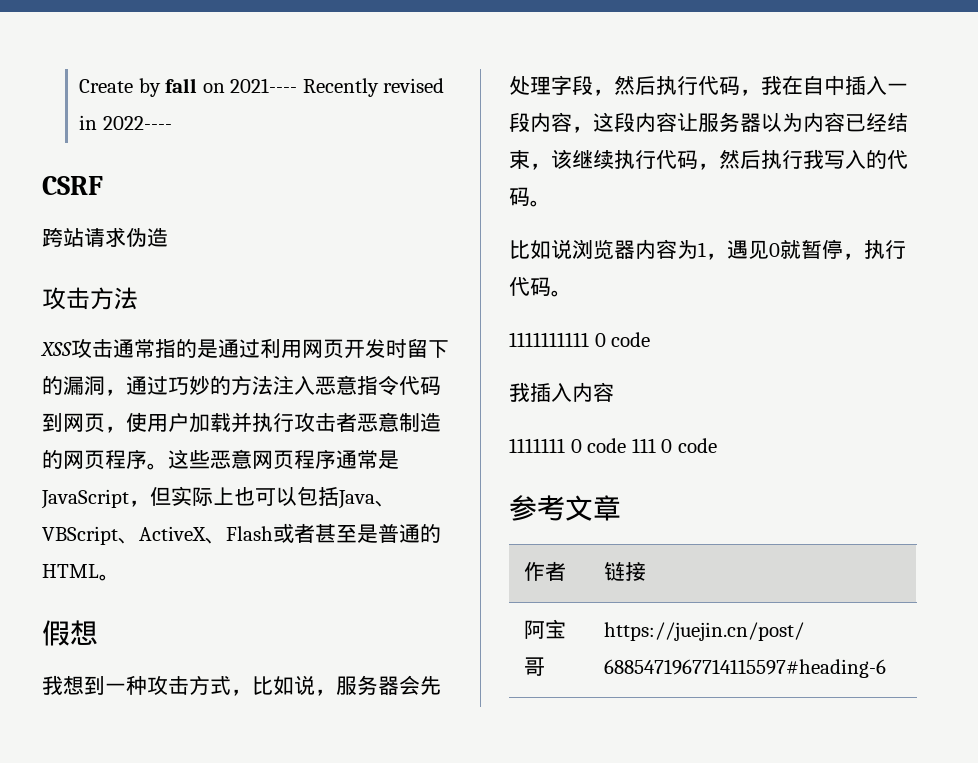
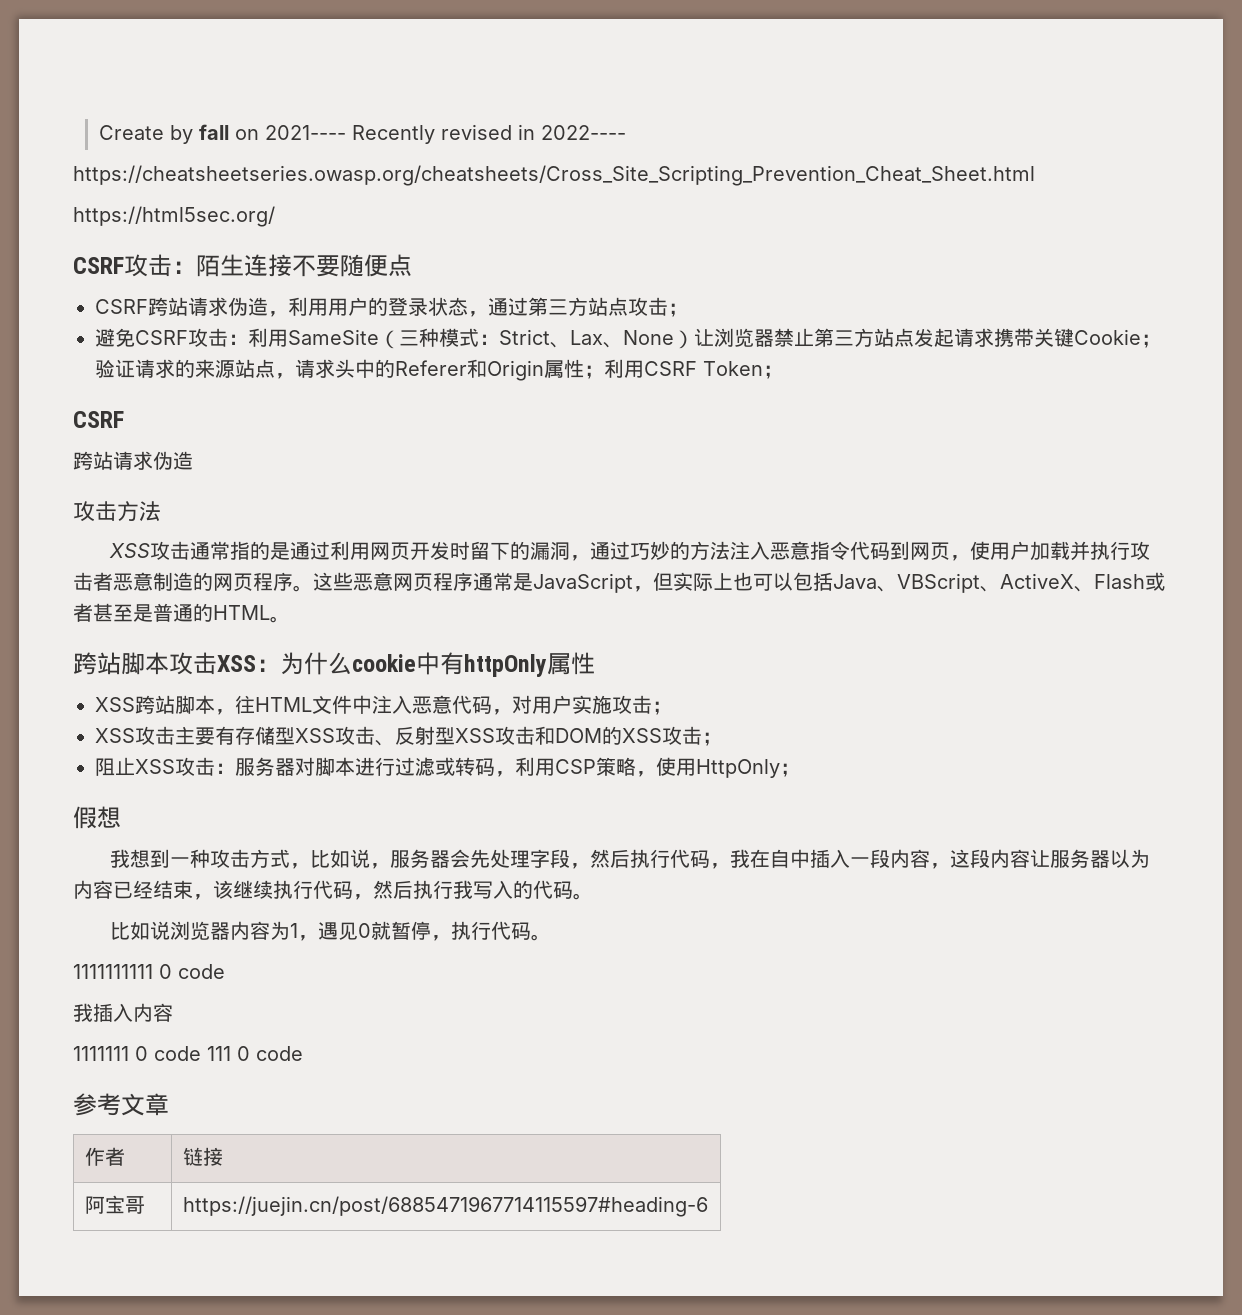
+ https://cheatsheetseries.owasp.org/cheatsheets/Cross_Site_Scripting_Prevention_Cheat_Sheet.html
+ https://html5sec.org/
+ CSRF攻击：陌生连接不要随便点
+ CSRF跨站请求伪造，利用用户的登录状态，通过第三方站点攻击；
+ 避免CSRF攻击：利用SameSite（三种模式：Strict、Lax、None）让浏览器禁止第三方站点发起请求携带关键Cookie；验证请求的来源站点，请求头中的Referer和Origin属性；利用CSRF Token；
+ 跨站脚本攻击XSS：为什么cookie中有httpOnly属性
+ XSS跨站脚本，往HTML文件中注入恶意代码，对用户实施攻击；
+ XSS攻击主要有存储型XSS攻击、反射型XSS攻击和DOM的XSS攻击；
+ 阻止XSS攻击：服务器对脚本进行过滤或转码，利用CSP策略，使用HttpOnly；

